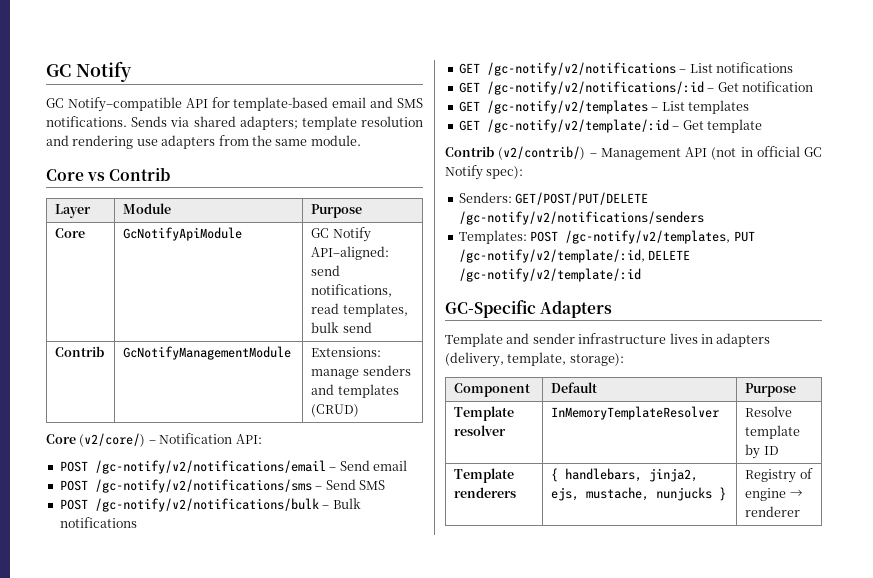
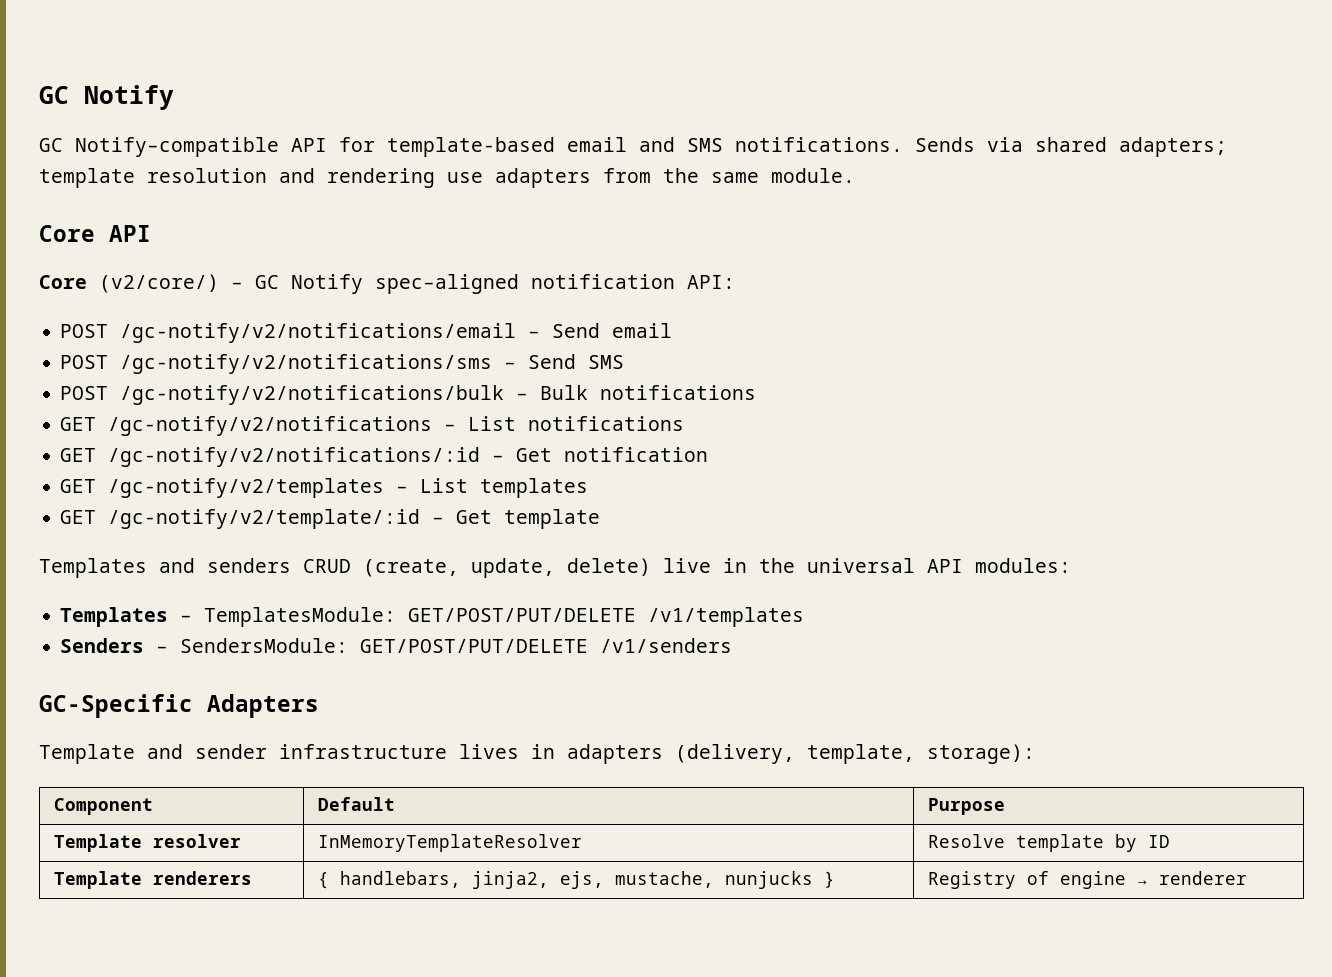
- Core vs Contrib
- Layer | Module | Purpose
- Core | GcNotifyApiModule | GC Notify API–aligned: send notifications, read templates, bulk send
- Contrib | GcNotifyManagementModule | Extensions: manage senders and templates (CRUD)
+ Core API
- Core (v2/core/) – Notification API:
+ Core (v2/core/) – GC Notify spec–aligned notification API:
- Contrib (v2/contrib/) – Management API (not in official GC Notify spec):
- Senders: GET/POST/PUT/DELETE /gc-notify/v2/notifications/senders
- Templates: POST /gc-notify/v2/templates, PUT /gc-notify/v2/template/:id, DELETE /gc-notify/v2/template/:id
+ Templates and senders CRUD (create, update, delete) live in the universal API modules:
+ Templates – TemplatesModule: GET/POST/PUT/DELETE /v1/templates
+ Senders – SendersModule: GET/POST/PUT/DELETE /v1/senders

